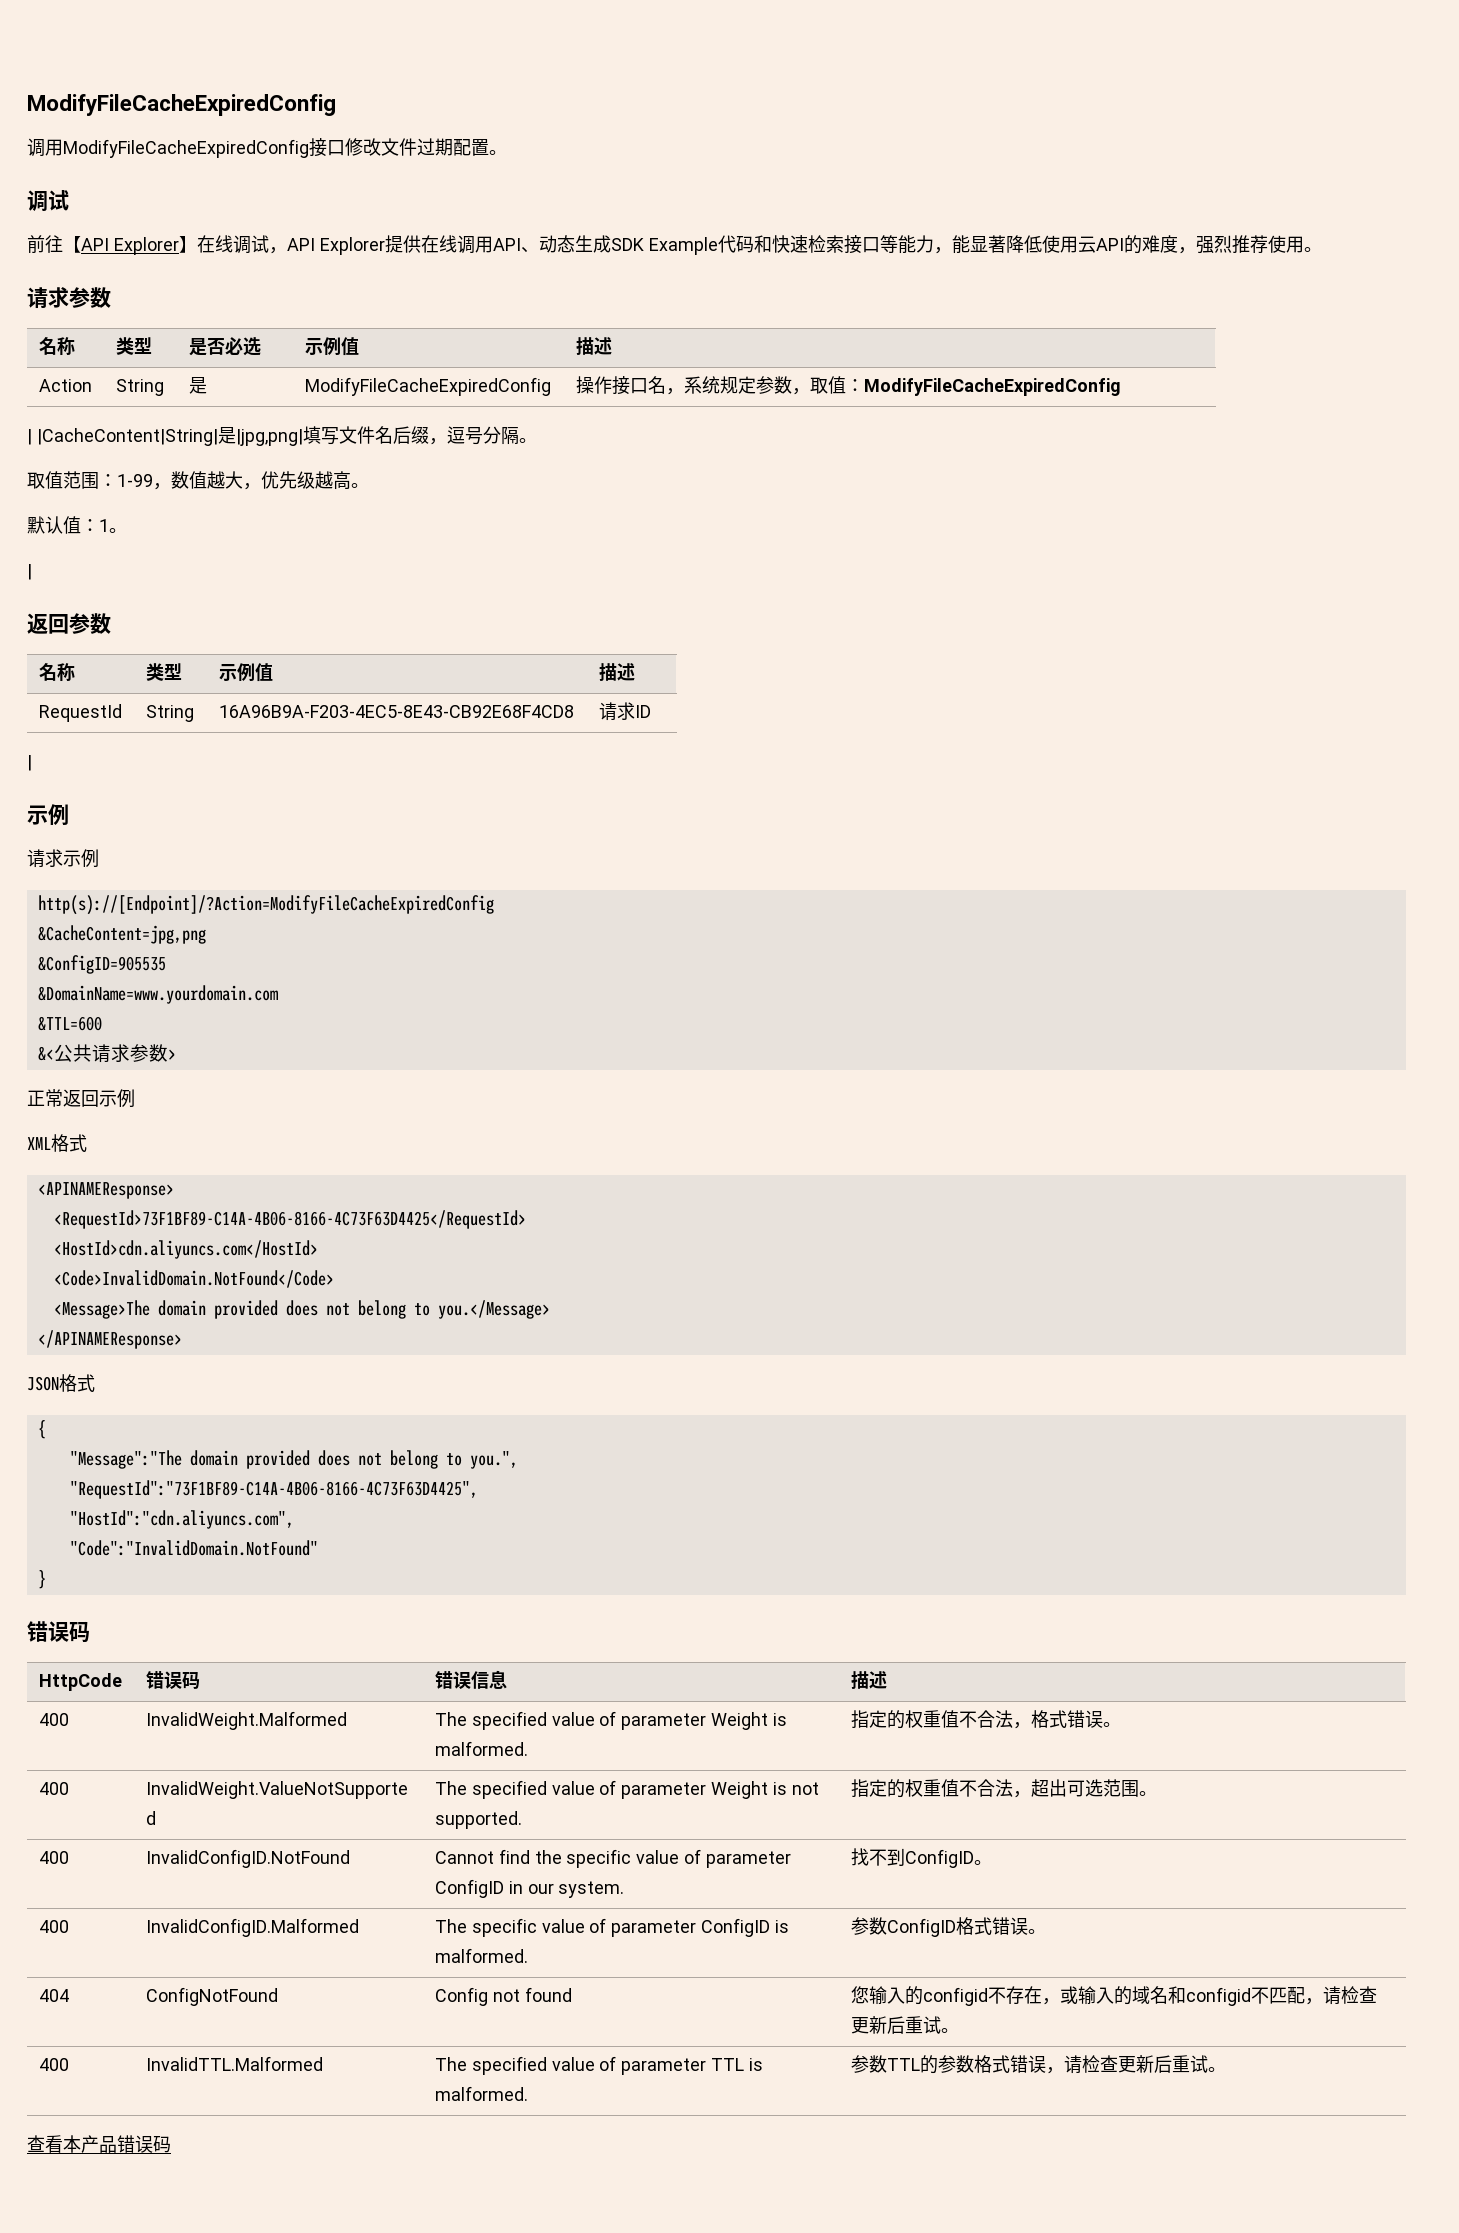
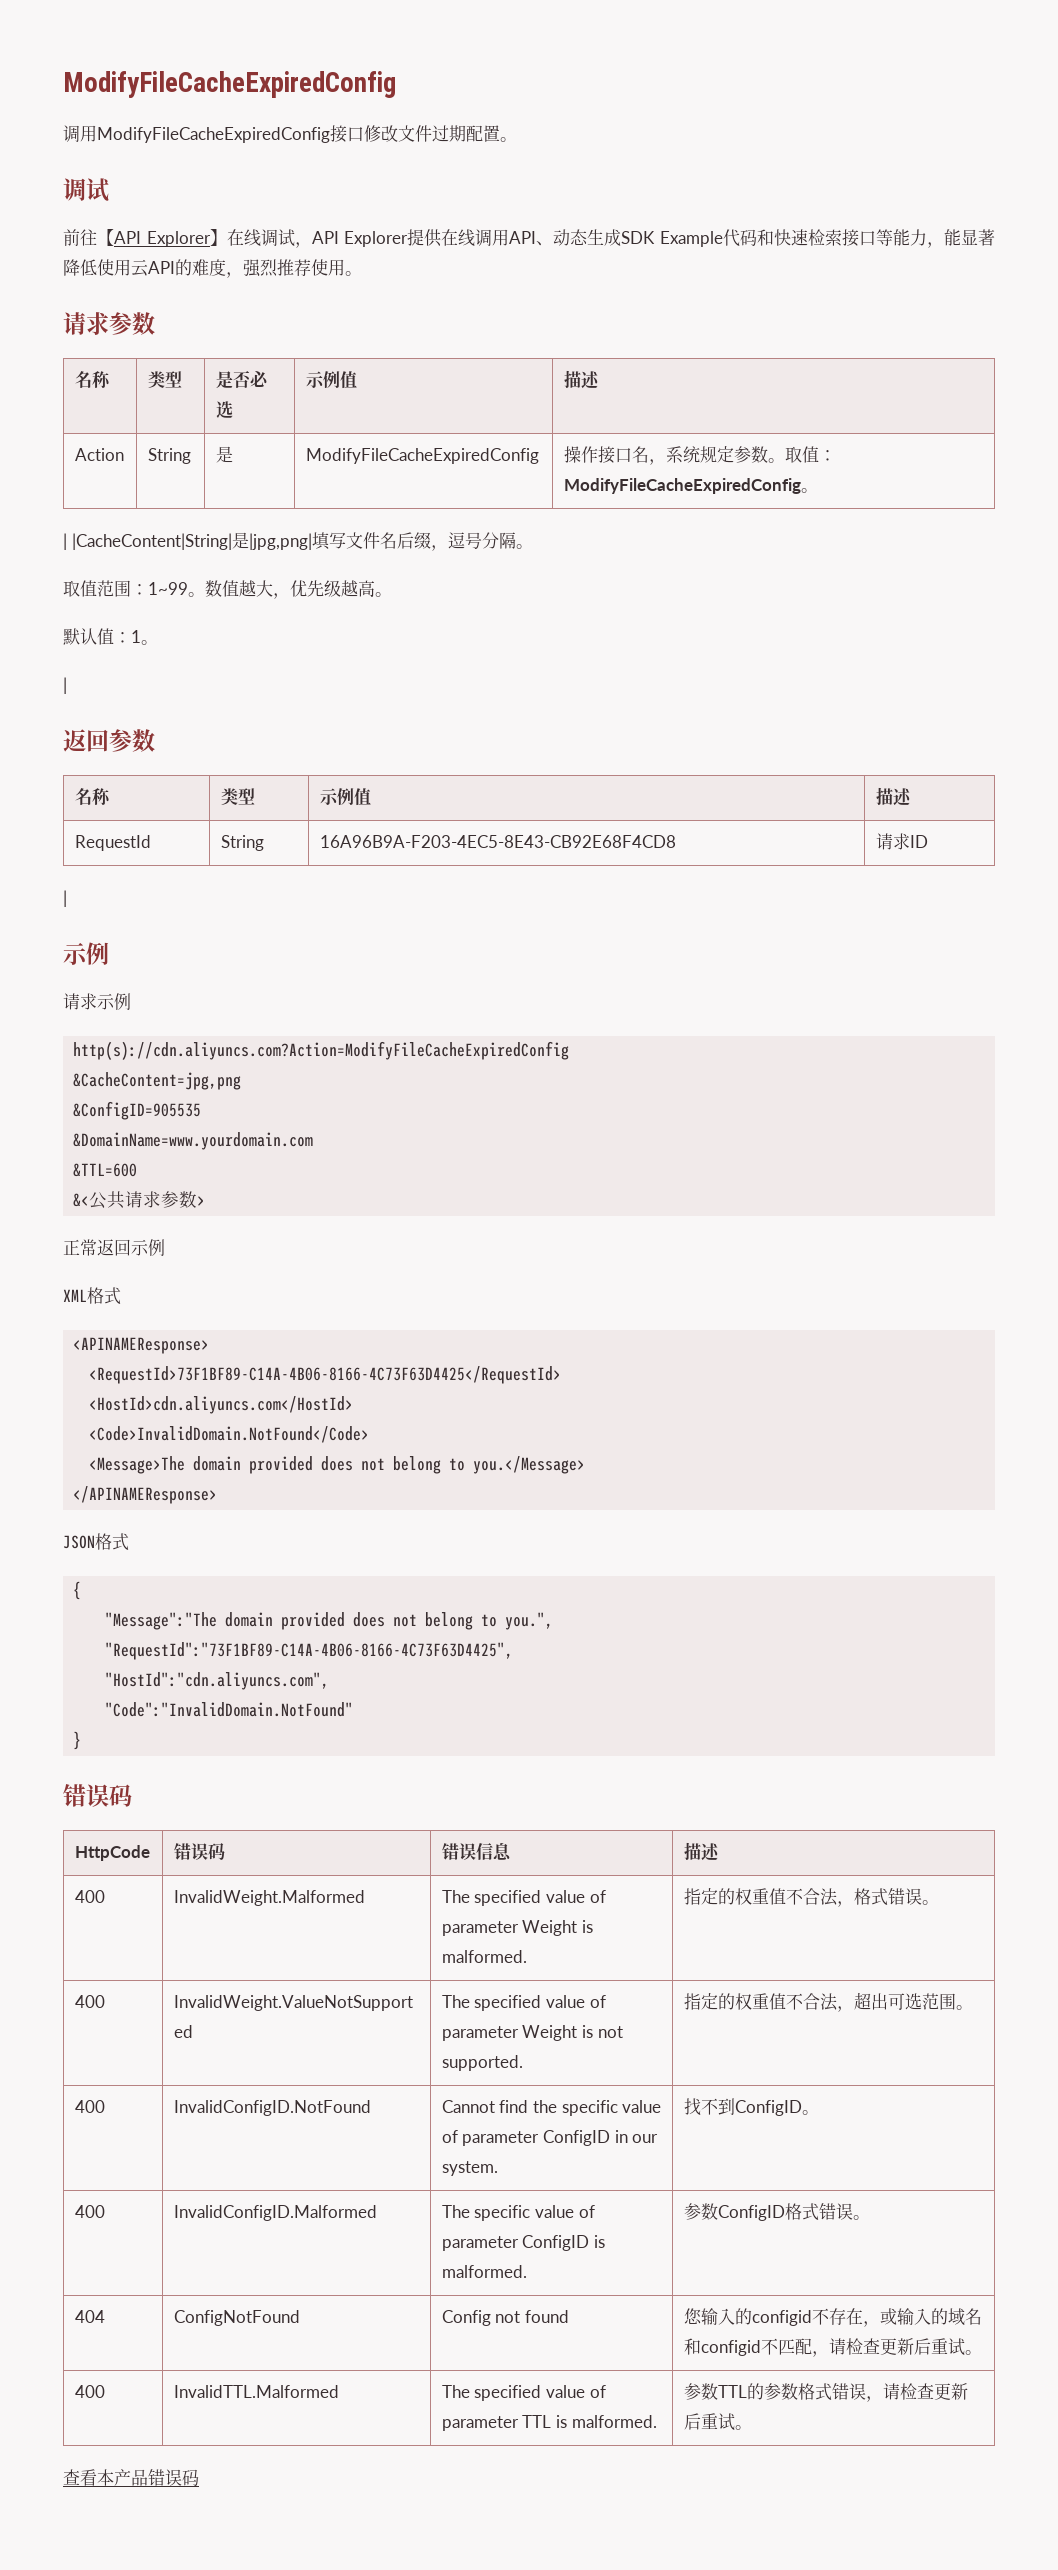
- Action | String | 是 | ModifyFileCacheExpiredConfig | 操作接口名，系统规定参数，取值：ModifyFileCacheExpiredConfig
+ Action | String | 是 | ModifyFileCacheExpiredConfig | 操作接口名，系统规定参数。取值：ModifyFileCacheExpiredConfig。
- 取值范围：1-99，数值越大，优先级越高。
+ 取值范围：1~99。数值越大，优先级越高。
- http(s)://[Endpoint]/?Action=ModifyFileCacheExpiredConfig
+ http(s)://cdn.aliyuncs.com?Action=ModifyFileCacheExpiredConfig

